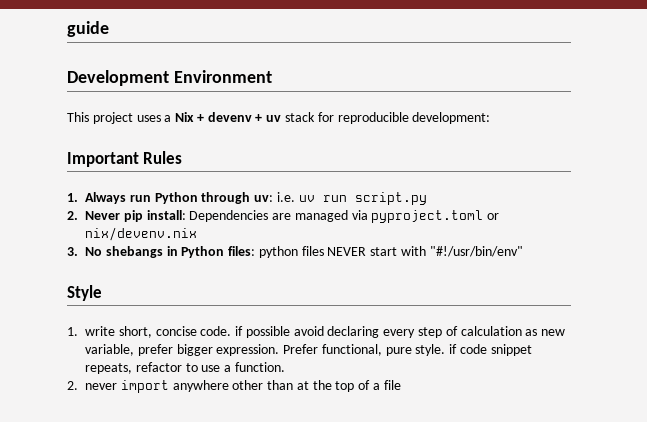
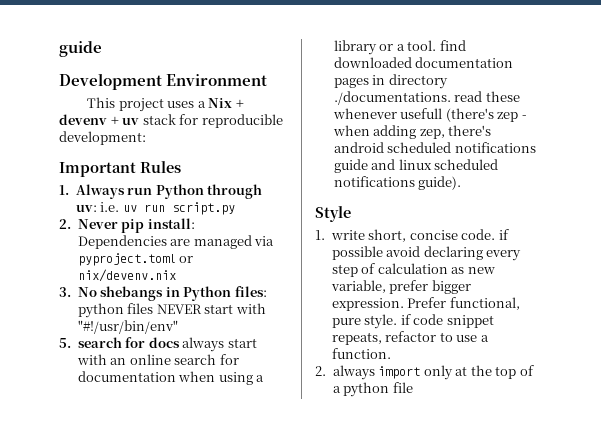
+ 5. search for docs always start with an online search for documentation when using a library or a tool. find downloaded documentation pages in directory ./documentations. read these whenever usefull (there's zep - when adding zep, there's android scheduled notifications guide and linux scheduled notifications guide).
- 2. never import anywhere other than at the top of a file
+ 2. always import only at the top of a python file

